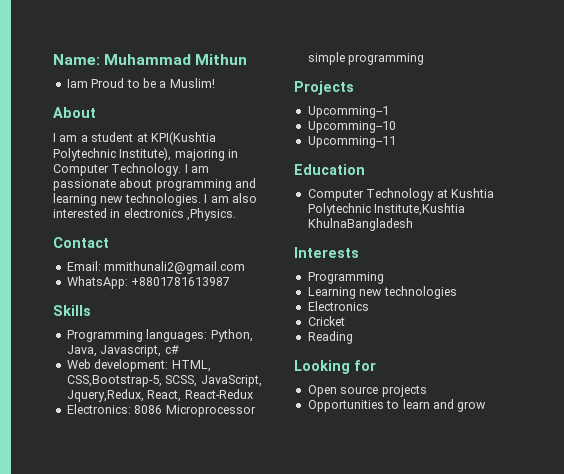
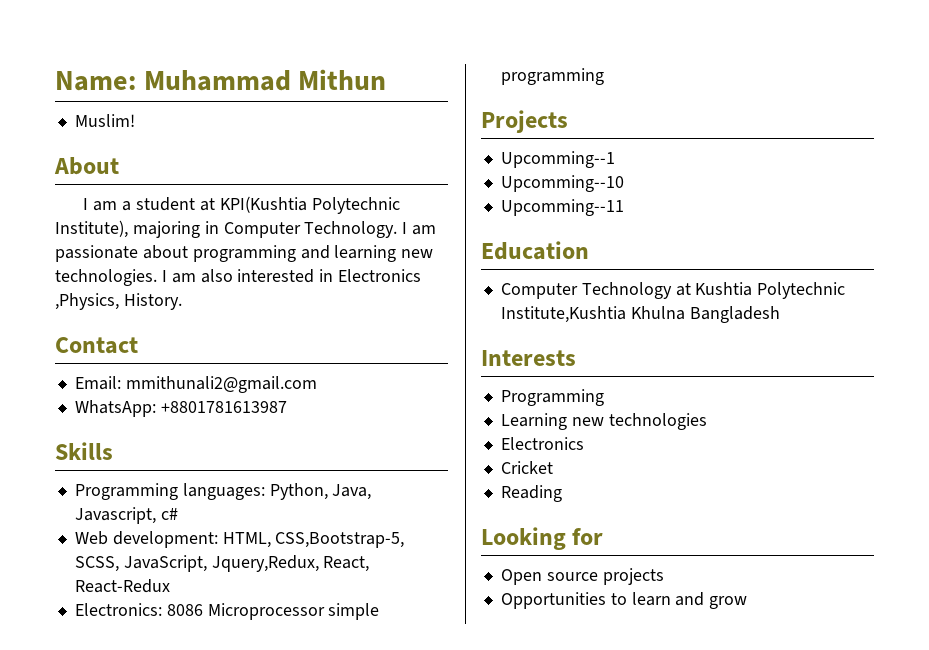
- Iam Proud to be a Muslim!
+ Muslim!
- I am also interested in electronics ,Physics.
+ I am also interested in Electronics ,Physics, History.
- Computer Technology at Kushtia Polytechnic Institute,Kushtia KhulnaBangladesh
+ Computer Technology at Kushtia Polytechnic Institute,Kushtia Khulna Bangladesh

